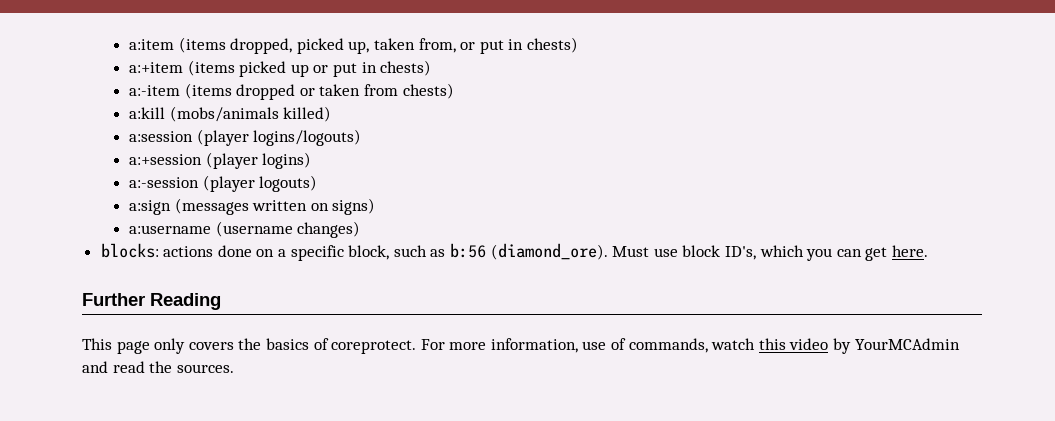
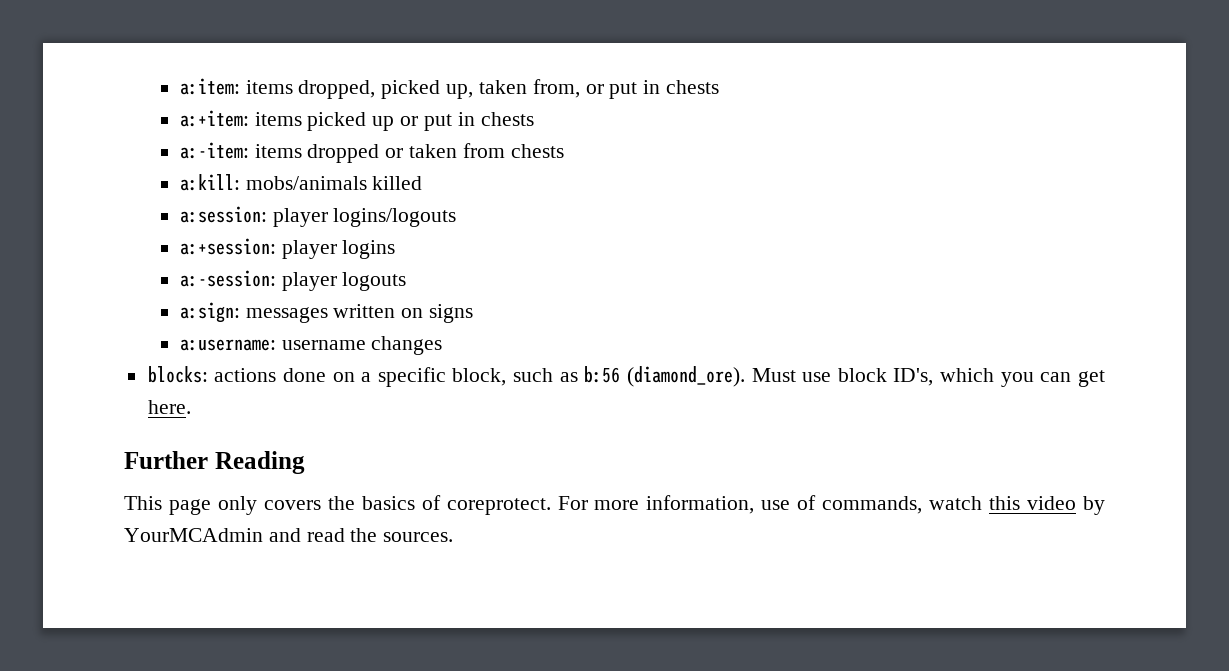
- a:item (items dropped, picked up, taken from, or put in chests)
- a:+item (items picked up or put in chests)
- a:-item (items dropped or taken from chests)
- a:kill (mobs/animals killed)
- a:session (player logins/logouts)
- a:+session (player logins)
- a:-session (player logouts)
- a:sign (messages written on signs)
- a:username (username changes)
+ a:item: items dropped, picked up, taken from, or put in chests
+ a:+item: items picked up or put in chests
+ a:-item: items dropped or taken from chests
+ a:kill: mobs/animals killed
+ a:session: player logins/logouts
+ a:+session: player logins
+ a:-session: player logouts
+ a:sign: messages written on signs
+ a:username: username changes

